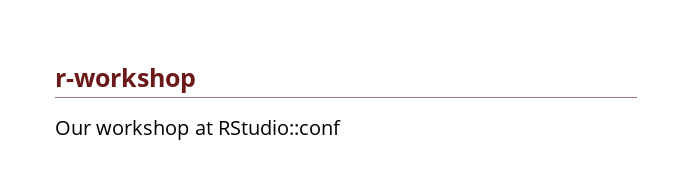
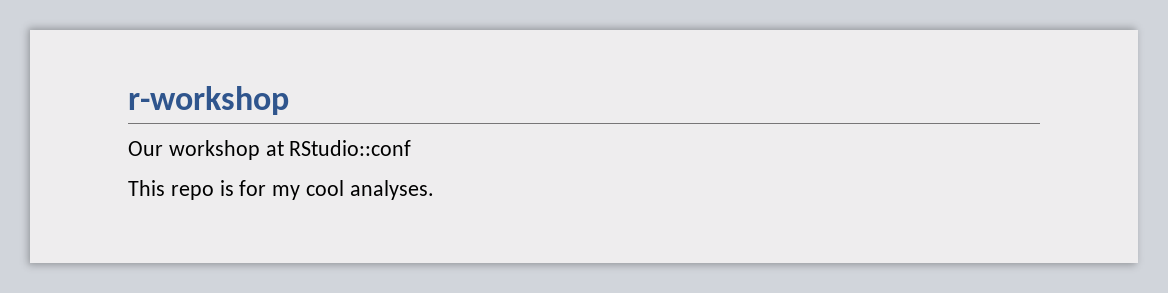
+ This repo is for my cool analyses.

